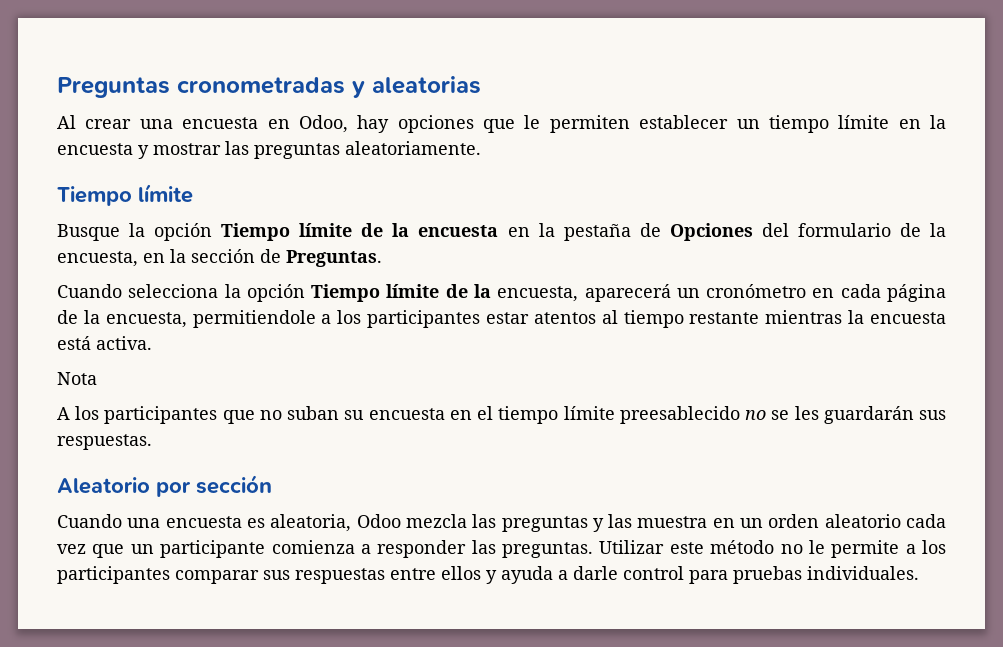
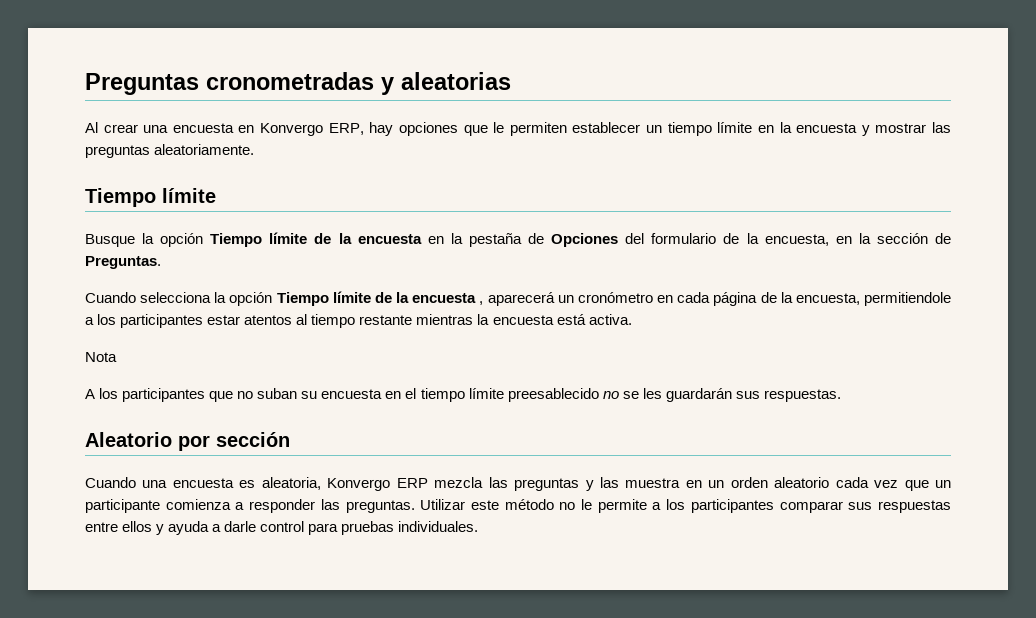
- Al crear una encuesta en Odoo, hay opciones que le permiten establecer un tiempo límite en la encuesta y mostrar las preguntas aleatoriamente.
+ Al crear una encuesta en Konvergo ERP, hay opciones que le permiten establecer un tiempo límite en la encuesta y mostrar las preguntas aleatoriamente.
- Cuando selecciona la opción Tiempo límite de la encuesta, aparecerá un cronómetro en cada página de la encuesta, permitiendole a los participantes estar atentos al tiempo restante mientras la encuesta está activa.
+ Cuando selecciona la opción Tiempo límite de la encuesta , aparecerá un cronómetro en cada página de la encuesta, permitiendole a los participantes estar atentos al tiempo restante mientras la encuesta está activa.
- Cuando una encuesta es aleatoria, Odoo mezcla las preguntas y las muestra en un orden aleatorio cada vez que un participante comienza a responder las preguntas.
+ Cuando una encuesta es aleatoria, Konvergo ERP mezcla las preguntas y las muestra en un orden aleatorio cada vez que un participante comienza a responder las preguntas.

